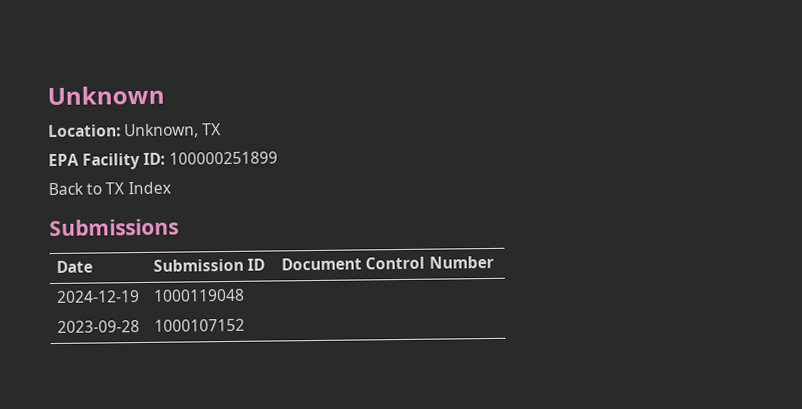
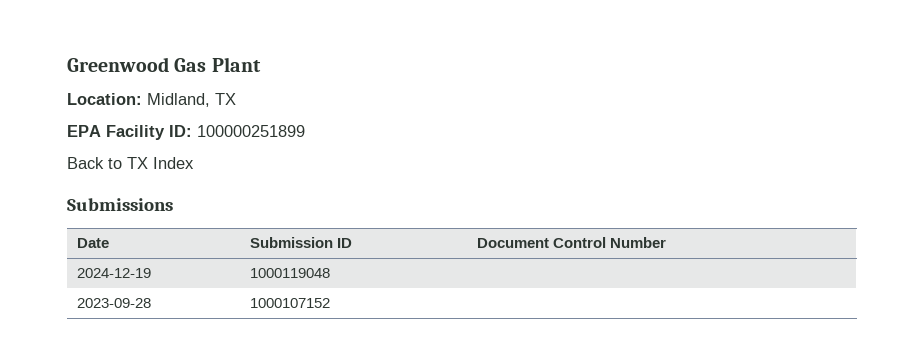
- Unknown
+ Greenwood Gas Plant
- Location: Unknown, TX
+ Location: Midland, TX

